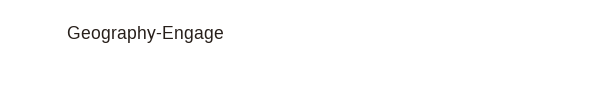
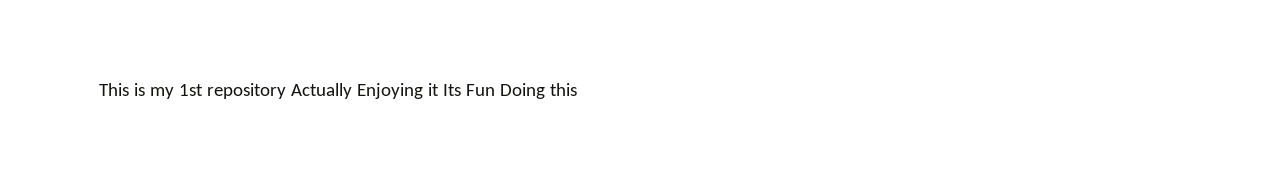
- Geography-Engage
+ This is my 1st repository Actually Enjoying it Its Fun Doing this

